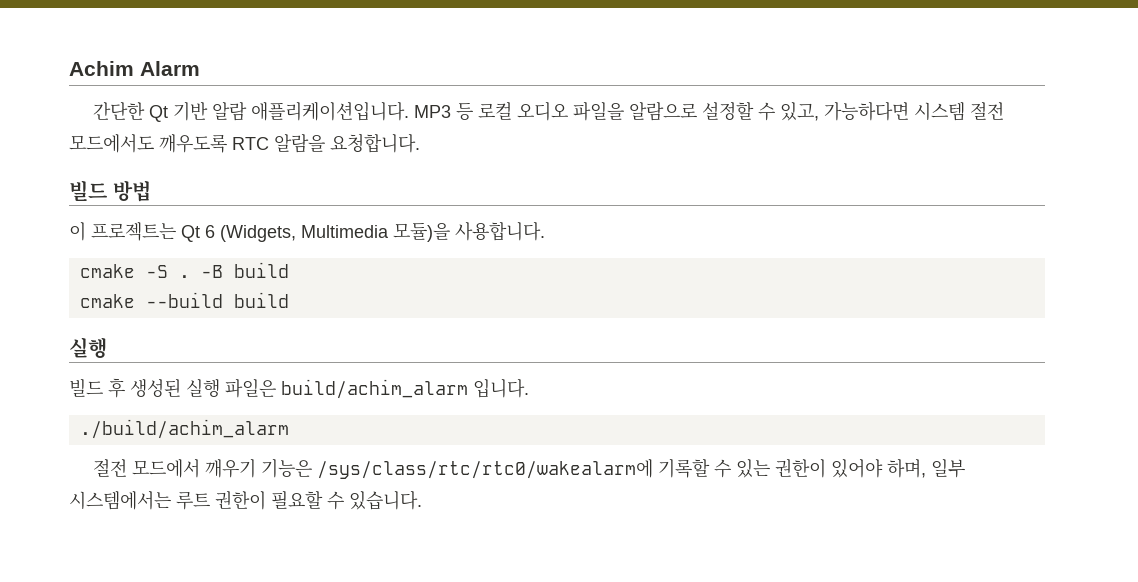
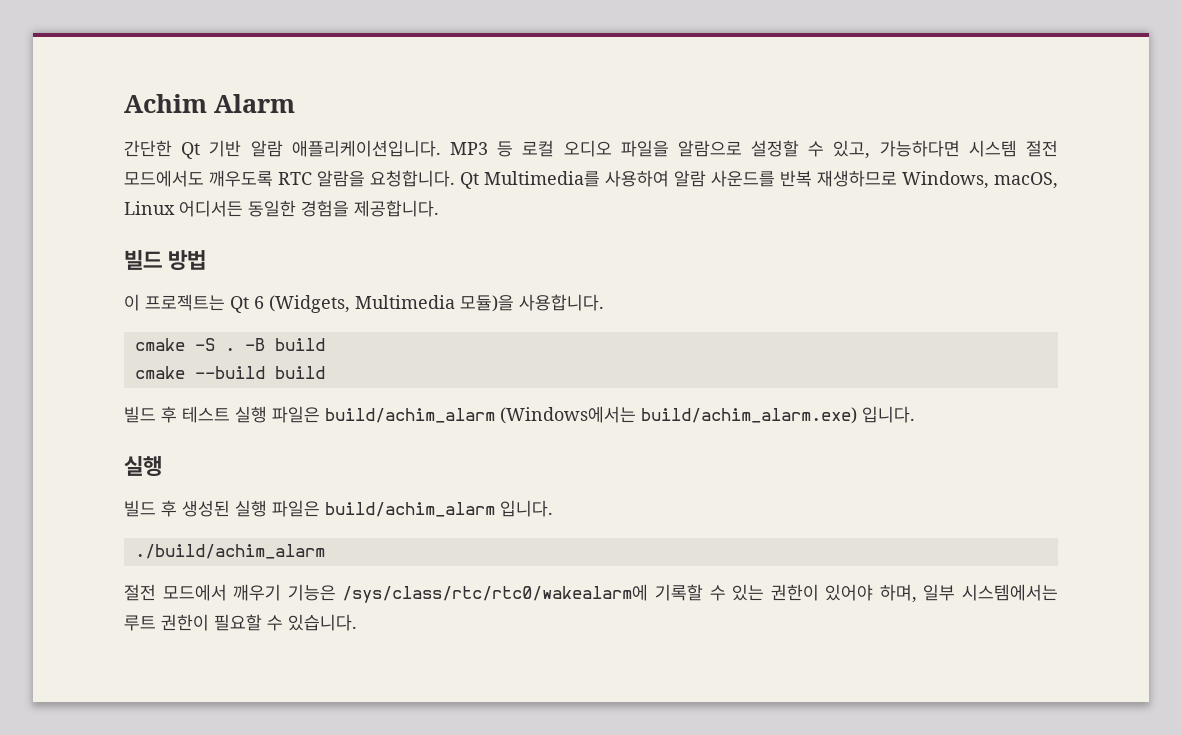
+ Qt Multimedia를 사용하여 알람 사운드를 반복 재생하므로 Windows, macOS, Linux 어디서든 동일한 경험을 제공합니다.
+ 빌드 후 테스트 실행 파일은 build/achim_alarm (Windows에서는 build/achim_alarm.exe) 입니다.

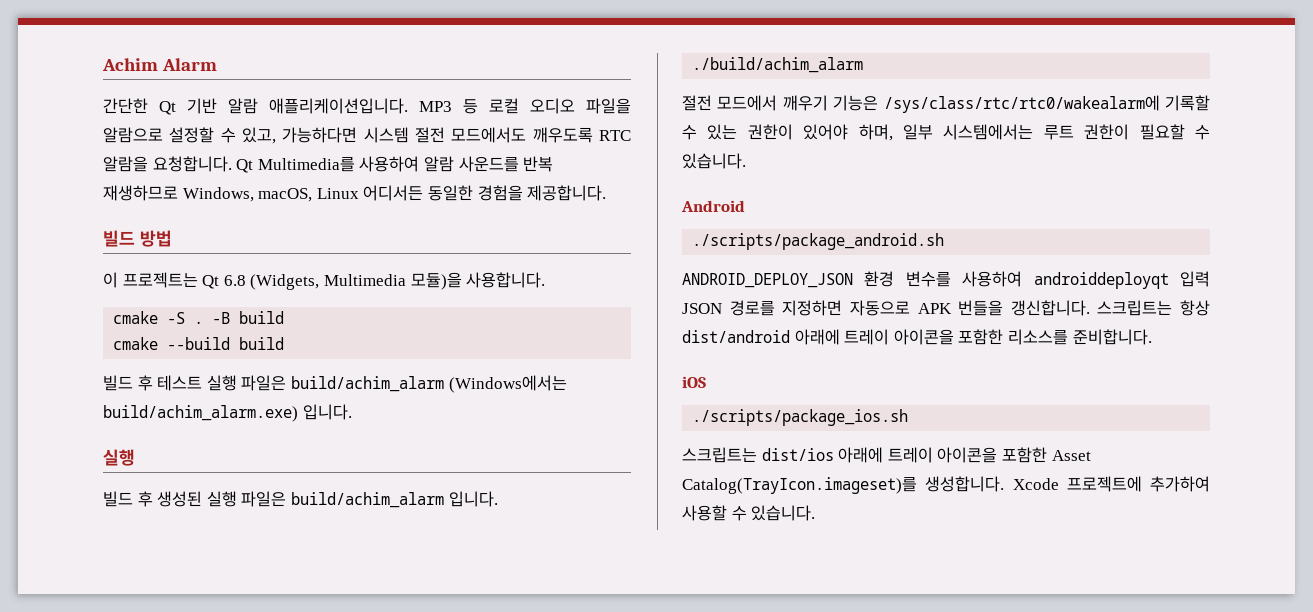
- 이 프로젝트는 Qt 6 (Widgets, Multimedia 모듈)을 사용합니다.
+ 이 프로젝트는 Qt 6.8 (Widgets, Multimedia 모듈)을 사용합니다.
+ Android
+ ./scripts/package_android.sh
+ ANDROID_DEPLOY_JSON 환경 변수를 사용하여 androiddeployqt 입력 JSON 경로를 지정하면 자동으로 APK 번들을 갱신합니다. 스크립트는 항상 dist/android 아래에 트레이 아이콘을 포함한 리소스를 준비합니다.
+ iOS
+ ./scripts/package_ios.sh
+ 스크립트는 dist/ios 아래에 트레이 아이콘을 포함한 Asset Catalog(TrayIcon.imageset)를 생성합니다. Xcode 프로젝트에 추가하여 사용할 수 있습니다.

